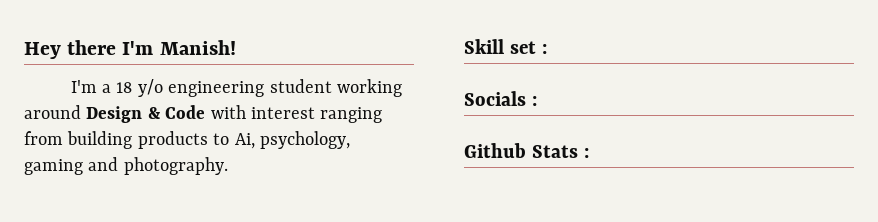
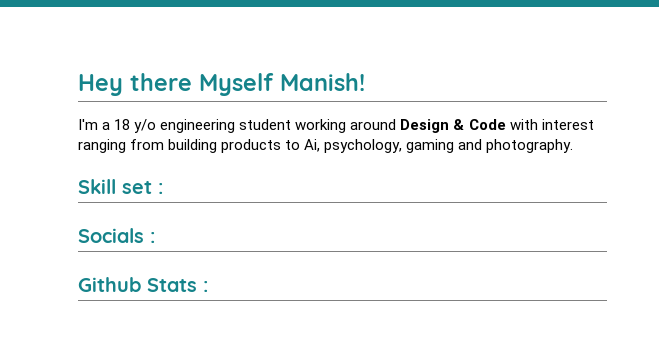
- Hey there I'm Manish!
+ Hey there Myself Manish!

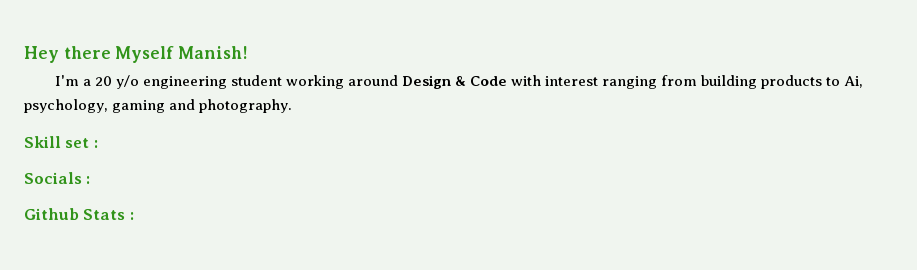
- I'm a 18 y/o engineering student working around Design & Code with interest ranging from building products to Ai, psychology, gaming and photography.
+ I'm a 20 y/o engineering student working around Design & Code with interest ranging from building products to Ai, psychology, gaming and photography.

